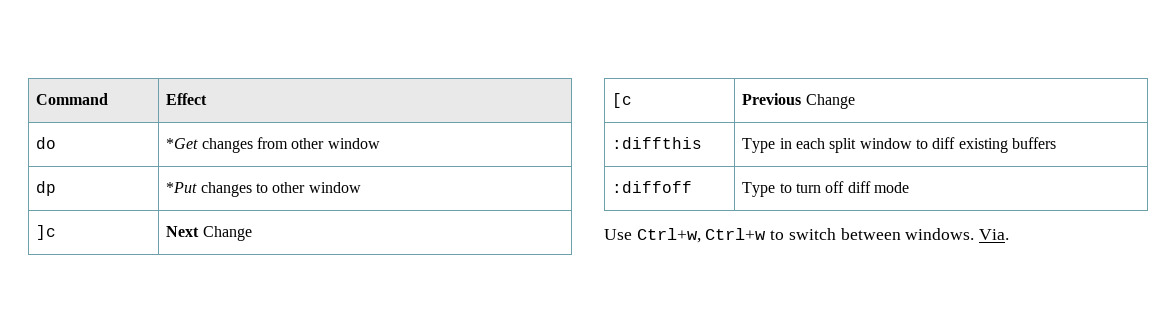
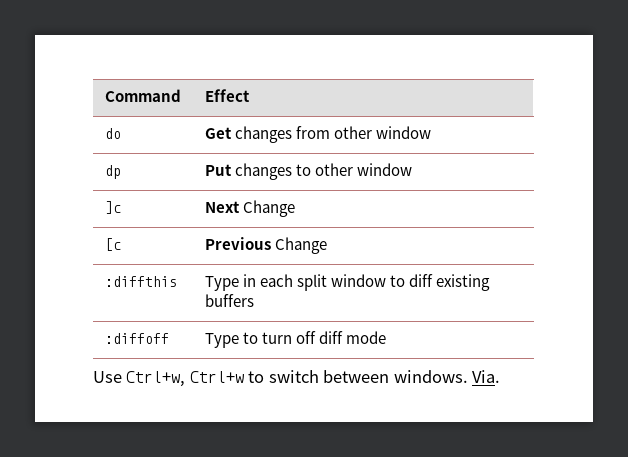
- do | *Get changes from other window
+ do | Get changes from other window
- dp | *Put changes to other window
+ dp | Put changes to other window

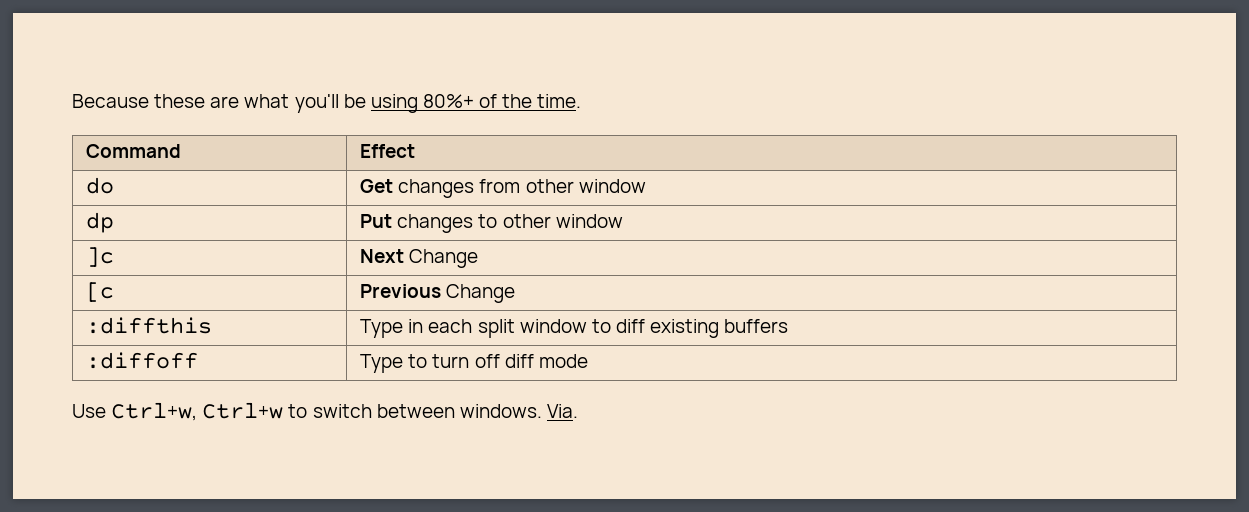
+ Because these are what you'll be using 80%+ of the time.

